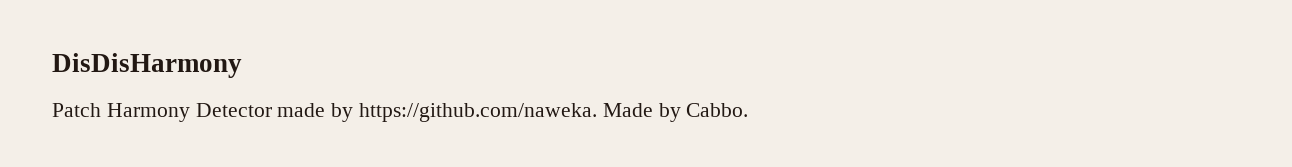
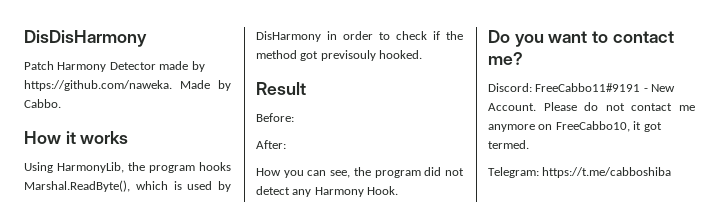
+ How it works
+ Using HarmonyLib, the program hooks Marshal.ReadByte(), which is used by DisHarmony in order to check if the method got previsouly hooked.
+ Result
+ Before:
+ After:
+ How you can see, the program did not detect any Harmony Hook.
+ Do you want to contact me?
+ Discord: FreeCabbo11#9191 - New Account. Please do not contact me anymore on FreeCabbo10, it got termed.
+ Telegram: https://t.me/cabboshiba

